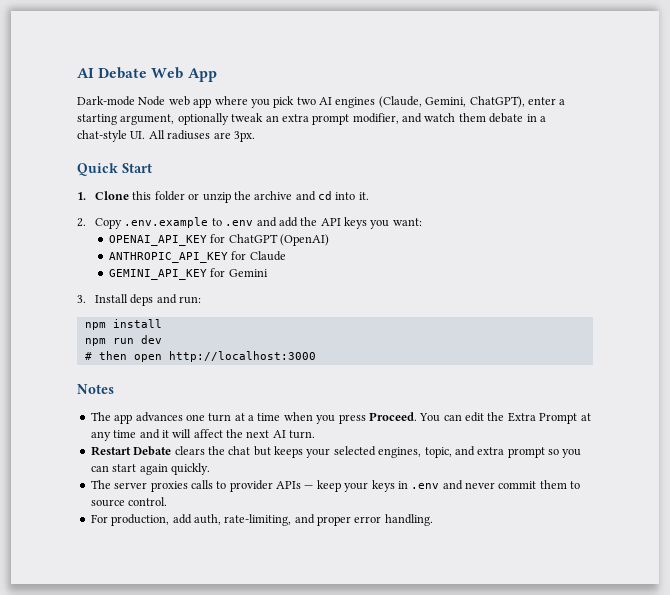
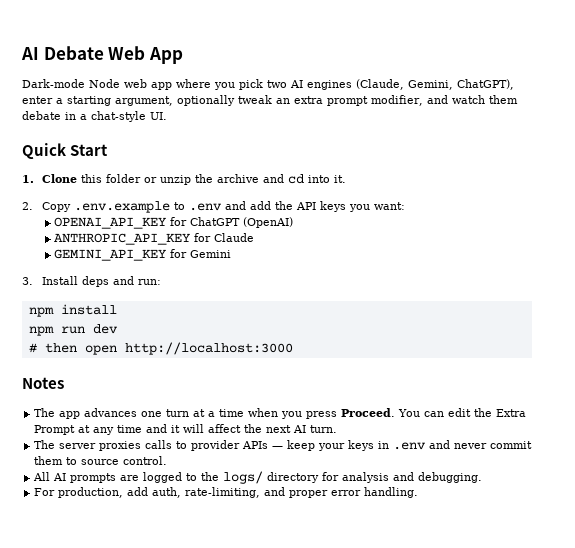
- Dark-mode Node web app where you pick two AI engines (Claude, Gemini, ChatGPT), enter a starting argument, optionally tweak an extra prompt modifier, and watch them debate in a chat-style UI. All radiuses are 3px.
+ Dark-mode Node web app where you pick two AI engines (Claude, Gemini, ChatGPT), enter a starting argument, optionally tweak an extra prompt modifier, and watch them debate in a chat-style UI.
- Restart Debate clears the chat but keeps your selected engines, topic, and extra prompt so you can start again quickly.
+ All AI prompts are logged to the logs/ directory for analysis and debugging.

